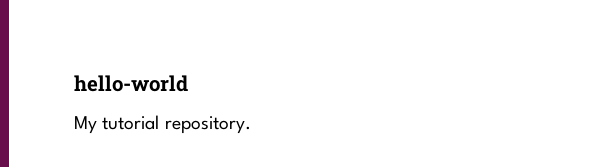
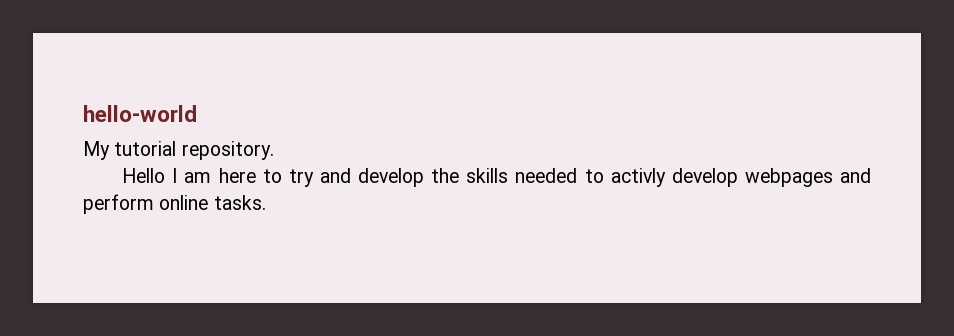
+ Hello I am here to try and develop the skills needed to activly develop webpages and perform online tasks.

